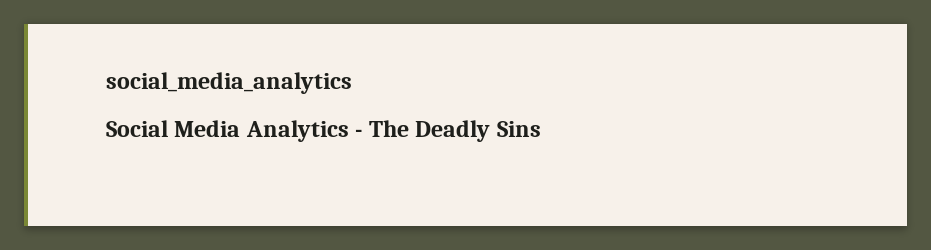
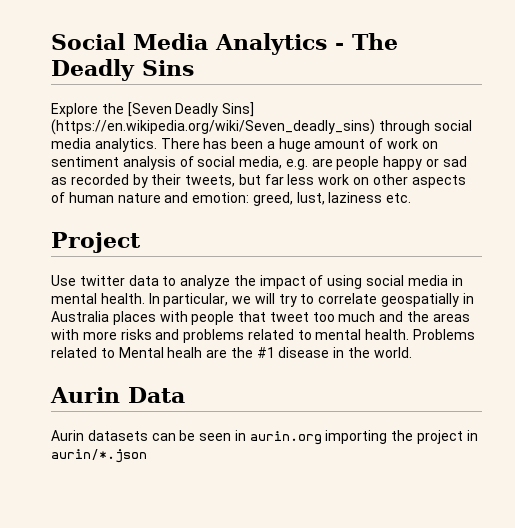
- social_media_analytics
+ Explore the [Seven Deadly Sins] (https://en.wikipedia.org/wiki/Seven_deadly_sins) through social media analytics. There has been a huge amount of work on sentiment analysis of social media, e.g. are people happy or sad as recorded by their tweets, but far less work on other aspects of human nature and emotion: greed, lust, laziness etc.
+ Project
+ Use twitter data to analyze the impact of using social media in mental health. In particular, we will try to correlate geospatially in Australia places with people that tweet too much and the areas with more risks and problems related to mental health. Problems related to Mental healh are the #1 disease in the world.
+ Aurin Data
+ Aurin datasets can be seen in aurin.org importing the project in aurin/*.json

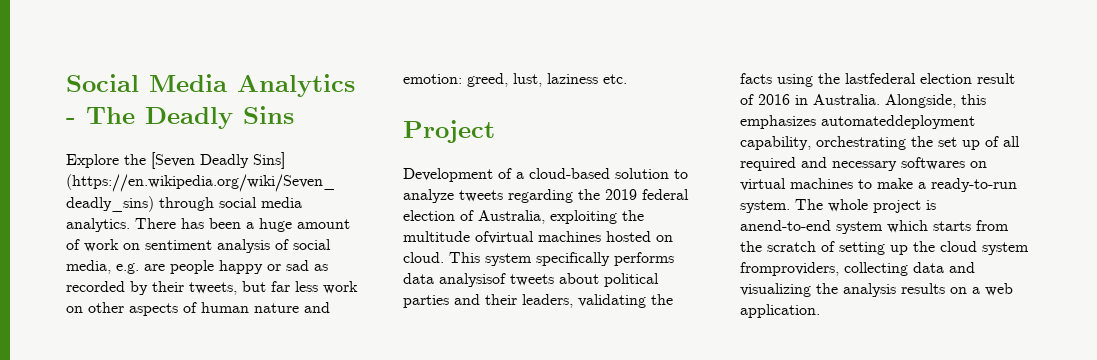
- Use twitter data to analyze the impact of using social media in mental health. In particular, we will try to correlate geospatially in Australia places with people that tweet too much and the areas with more risks and problems related to mental health. Problems related to Mental healh are the #1 disease in the world.
- Aurin Data
- Aurin datasets can be seen in aurin.org importing the project in aurin/*.json
+ Development of a cloud-based solution to analyze tweets regarding the 2019 federal election of Australia, exploiting the multitude ofvirtual machines hosted on cloud. This system specifically performs data analysisof tweets about political parties and their leaders, validating the facts using the lastfederal election result of 2016 in Australia. Alongside, this emphasizes automateddeployment capability, orchestrating the set up of all required and necessary softwares on virtual machines to make a ready-to-run system. The whole project is anend-to-end system which starts from the scratch of setting up the cloud system fromproviders, collecting data and visualizing the analysis results on a web application.

